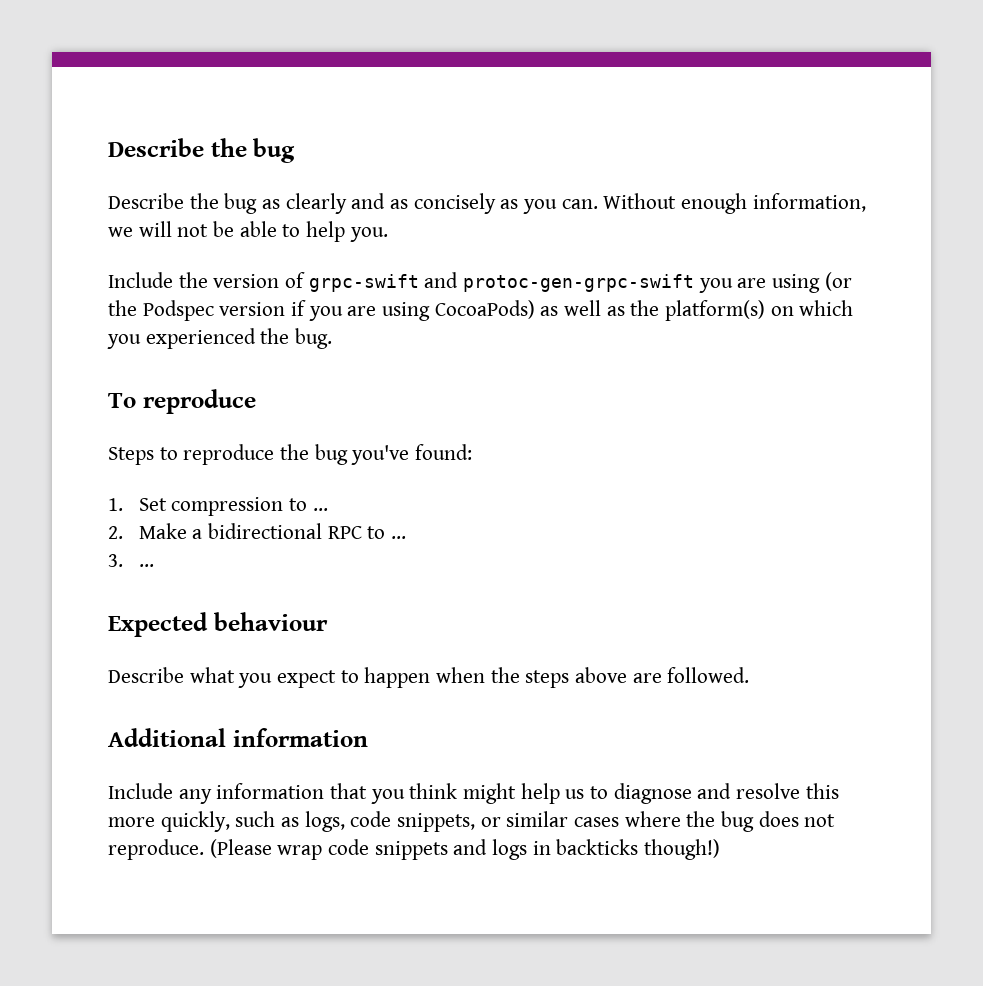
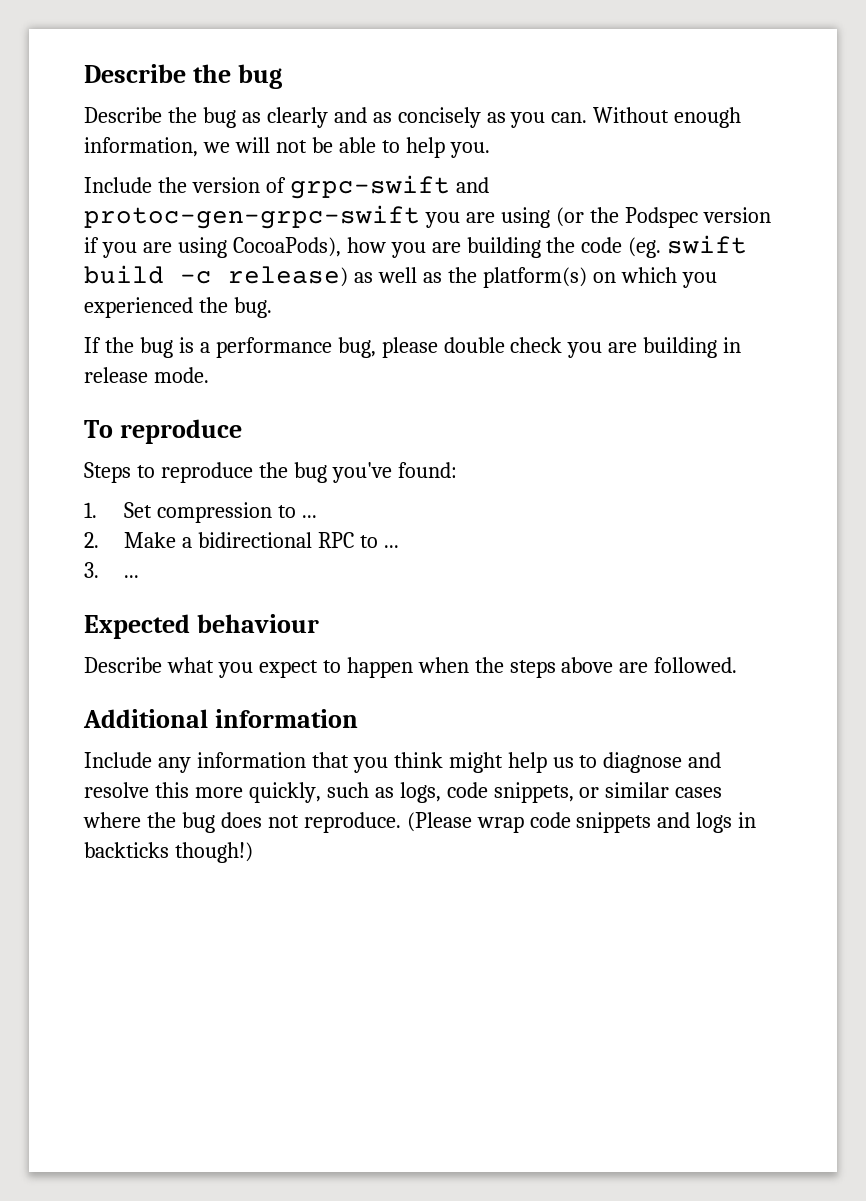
- Include the version of grpc-swift and protoc-gen-grpc-swift you are using (or the Podspec version if you are using CocoaPods) as well as the platform(s) on which you experienced the bug.
+ Include the version of grpc-swift and protoc-gen-grpc-swift you are using (or the Podspec version if you are using CocoaPods), how you are building the code (eg. swift build -c release) as well as the platform(s) on which you experienced the bug.
+ If the bug is a performance bug, please double check you are building in release mode.

